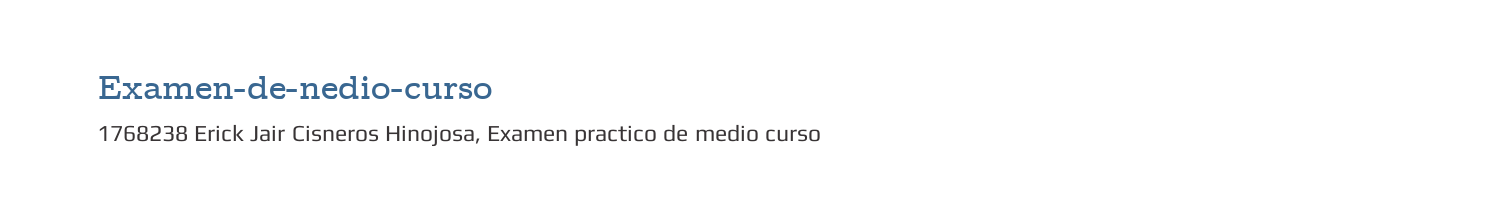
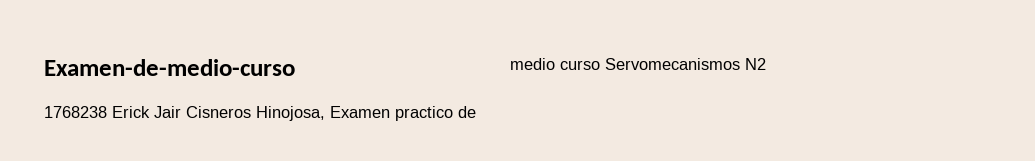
- Examen-de-nedio-curso
+ Examen-de-medio-curso
- 1768238 Erick Jair Cisneros Hinojosa, Examen practico de medio curso
+ 1768238 Erick Jair Cisneros Hinojosa, Examen practico de medio curso Servomecanismos N2

